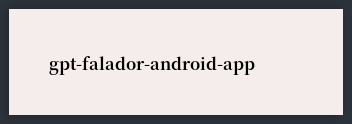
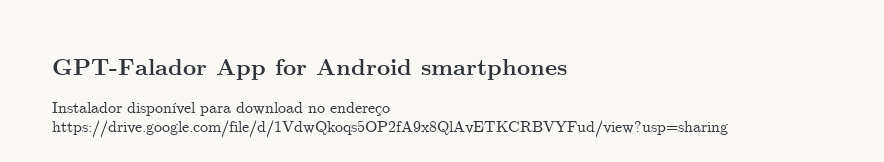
- gpt-falador-android-app
+ GPT-Falador App for Android smartphones
+ Instalador disponível para download no endereço https://drive.google.com/file/d/1VdwQkoqs5OP2fA9x8QlAvETKCRBVYFud/view?usp=sharing

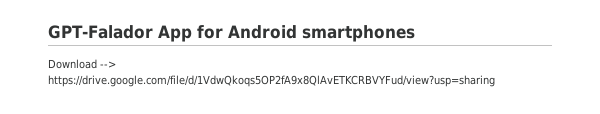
- Instalador disponível para download no endereço https://drive.google.com/file/d/1VdwQkoqs5OP2fA9x8QlAvETKCRBVYFud/view?usp=sharing
+ Download --> https://drive.google.com/file/d/1VdwQkoqs5OP2fA9x8QlAvETKCRBVYFud/view?usp=sharing

